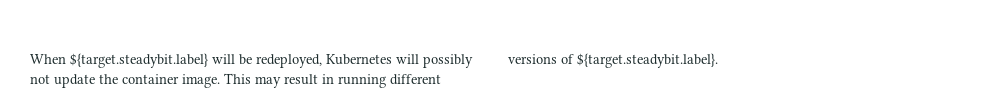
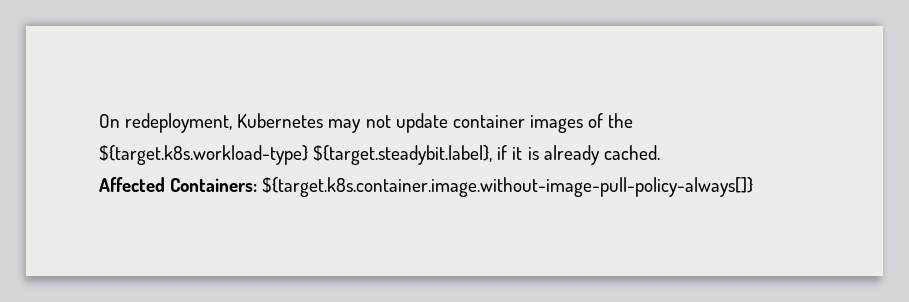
- When ${target.steadybit.label} will be redeployed, Kubernetes will possibly not update the container image. This may result in running different versions of ${target.steadybit.label}.
+ On redeployment, Kubernetes may not update container images of the ${target.k8s.workload-type} ${target.steadybit.label}, if it is already cached.
+ Affected Containers: ${target.k8s.container.image.without-image-pull-policy-always[]}

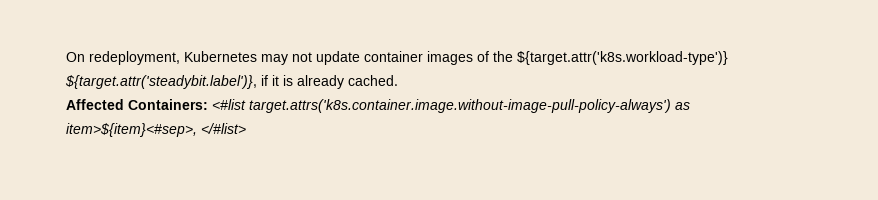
- On redeployment, Kubernetes may not update container images of the ${target.k8s.workload-type} ${target.steadybit.label}, if it is already cached.
+ On redeployment, Kubernetes may not update container images of the ${target.attr('k8s.workload-type')} ${target.attr('steadybit.label')}, if it is already cached.
- Affected Containers: ${target.k8s.container.image.without-image-pull-policy-always[]}
+ Affected Containers: <#list target.attrs('k8s.container.image.without-image-pull-policy-always') as item>${item}<#sep>, </#list>

